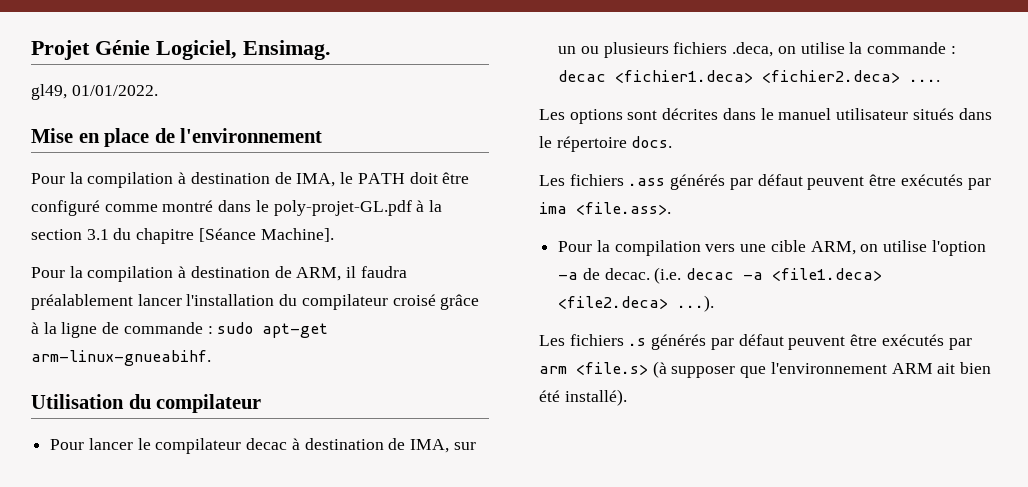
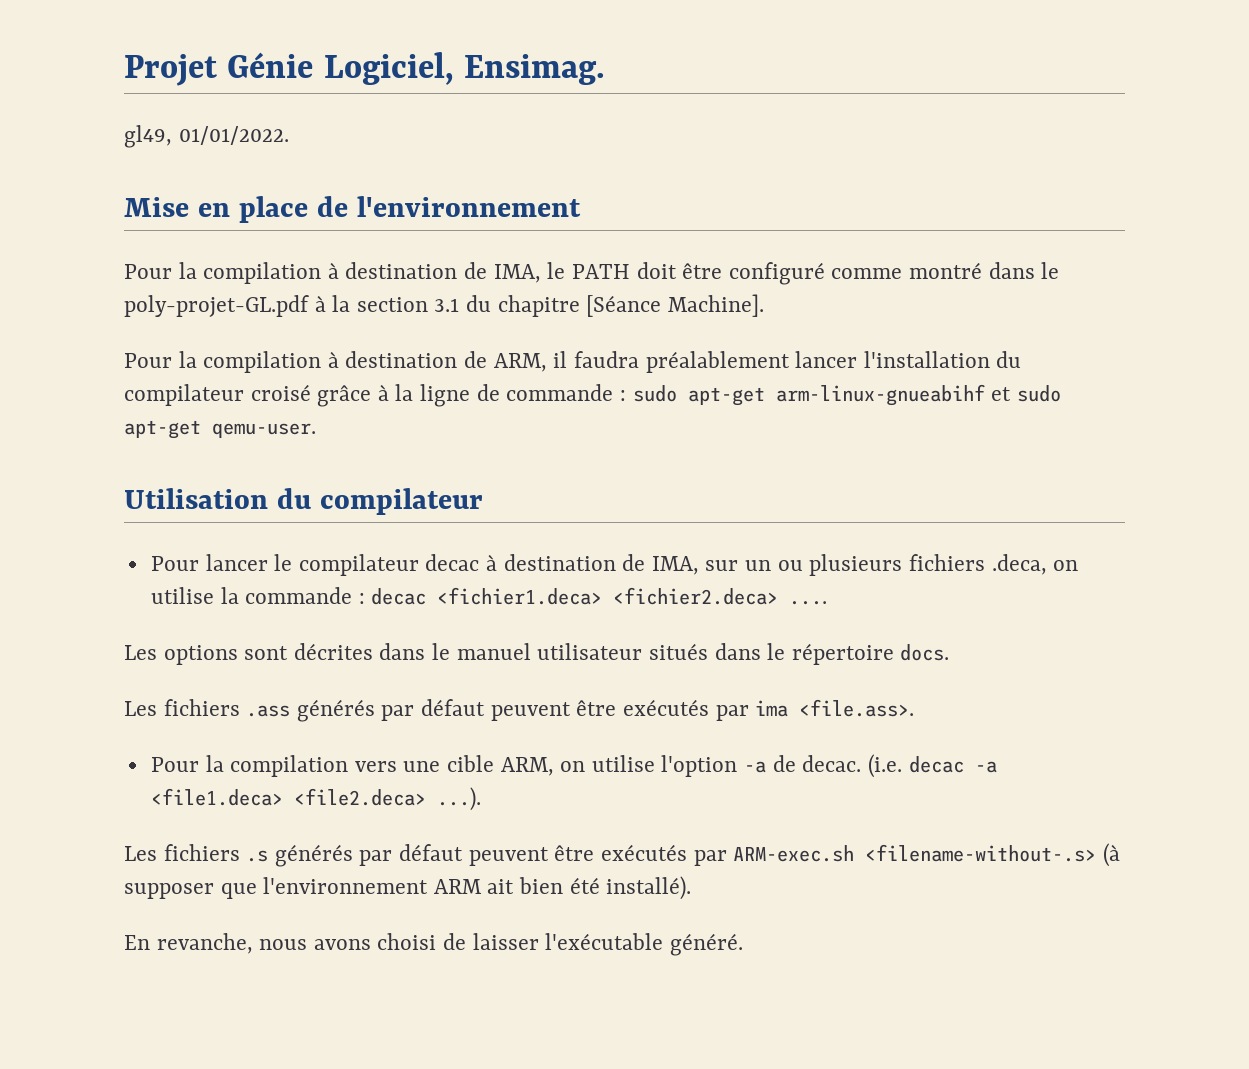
- Pour la compilation à destination de ARM, il faudra préalablement lancer l'installation du compilateur croisé grâce à la ligne de commande : sudo apt-get arm-linux-gnueabihf.
+ Pour la compilation à destination de ARM, il faudra préalablement lancer l'installation du compilateur croisé grâce à la ligne de commande : sudo apt-get arm-linux-gnueabihf et sudo apt-get qemu-user.
- Les fichiers .s générés par défaut peuvent être exécutés par arm <file.s> (à supposer que l'environnement ARM ait bien été installé).
+ Les fichiers .s générés par défaut peuvent être exécutés par ARM-exec.sh <filename-without-.s> (à supposer que l'environnement ARM ait bien été installé).
+ En revanche, nous avons choisi de laisser l'exécutable généré.

